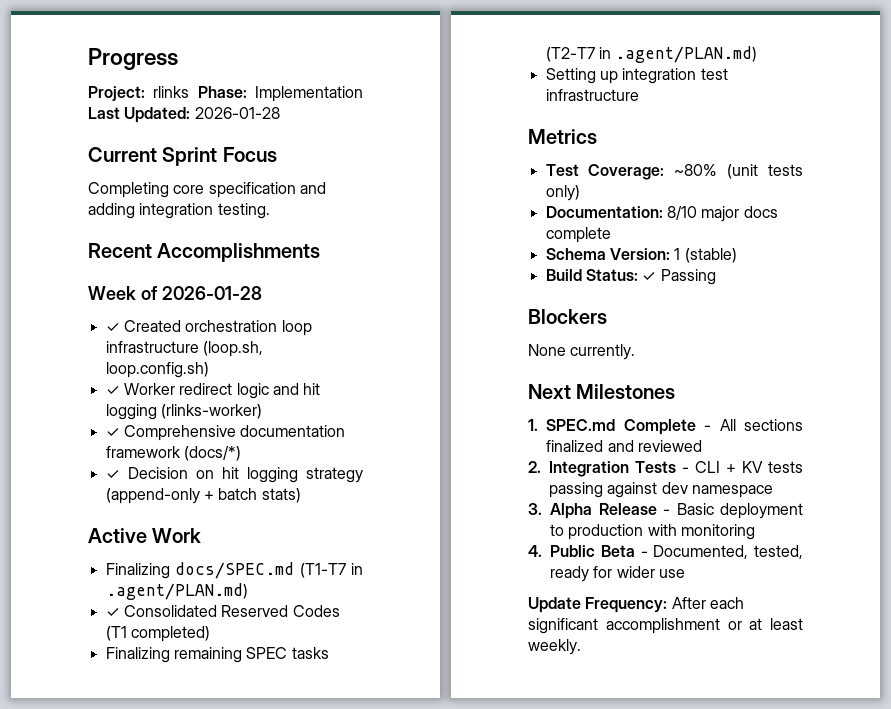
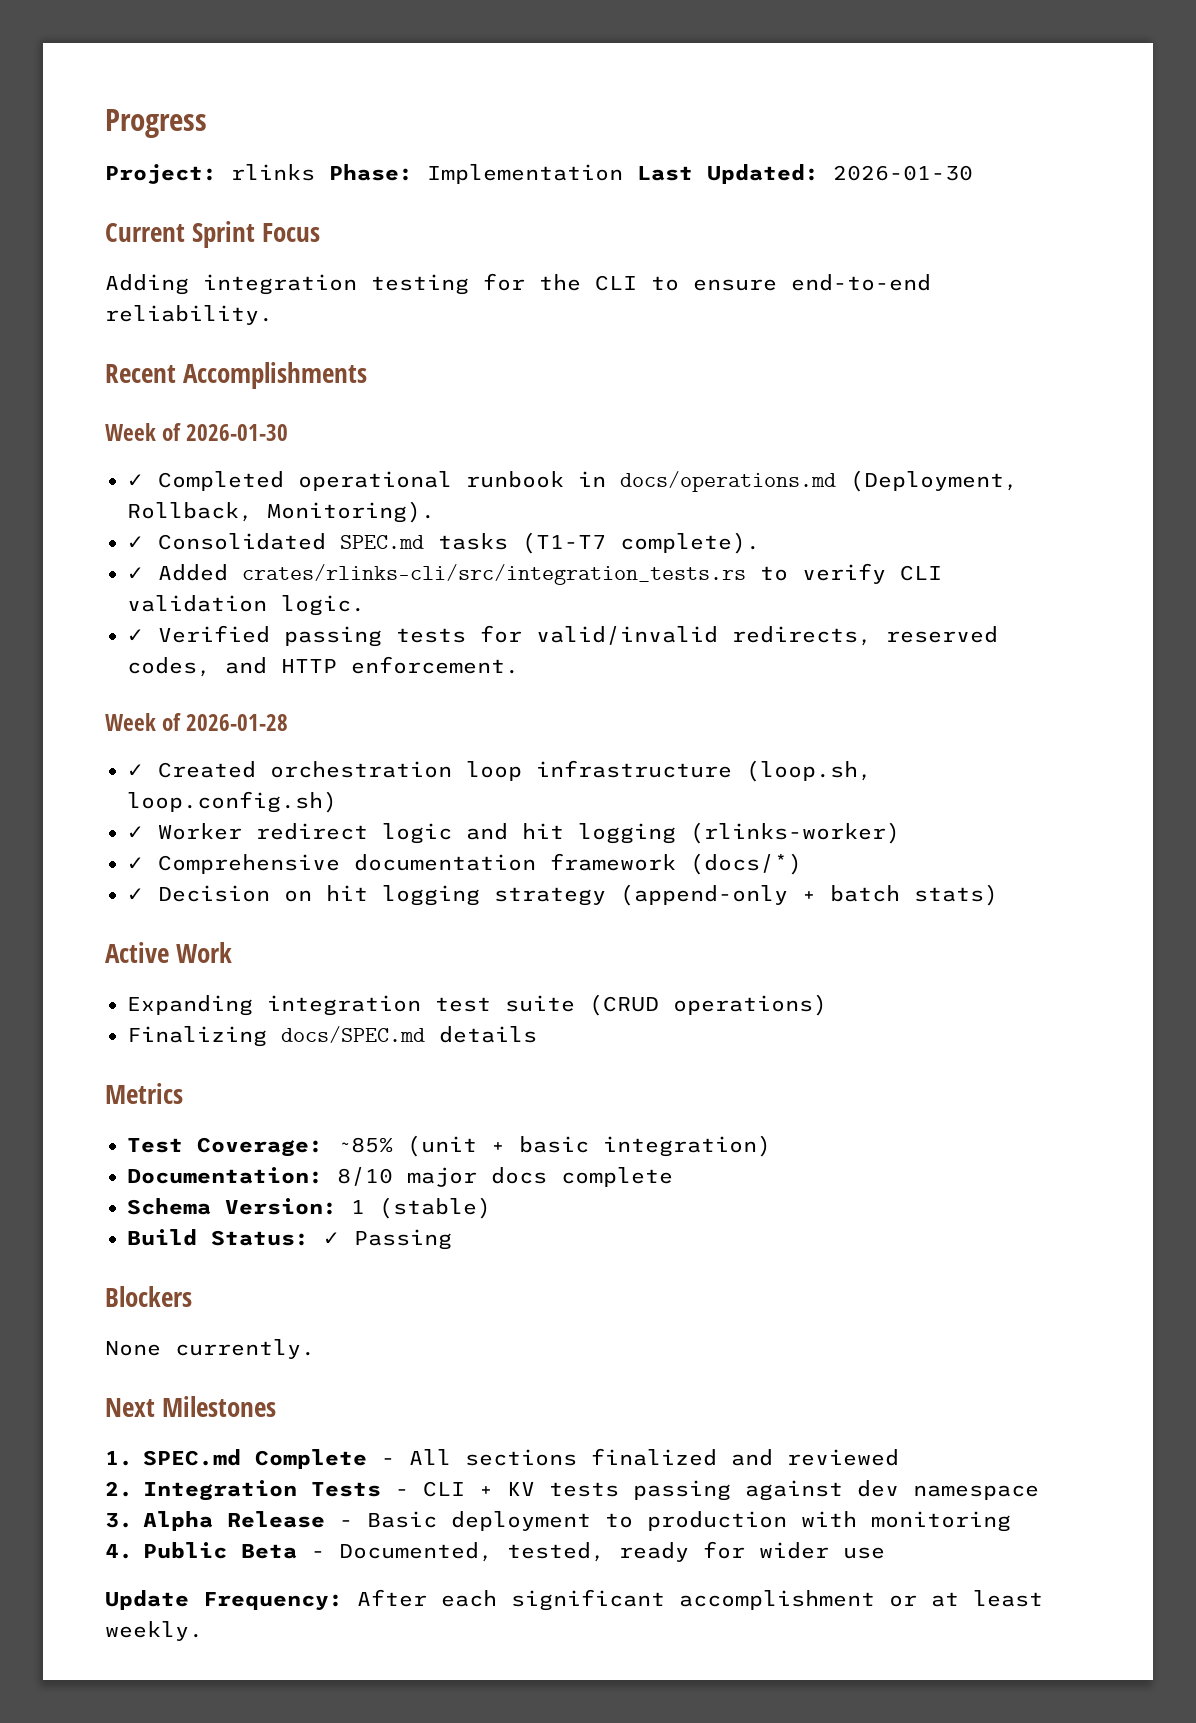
- Project: rlinks Phase: Implementation Last Updated: 2026-01-28
+ Project: rlinks Phase: Implementation Last Updated: 2026-01-30
- Completing core specification and adding integration testing.
+ Adding integration testing for the CLI to ensure end-to-end reliability.
  Recent Accomplishments
+ Week of 2026-01-30
+ ✓ Completed operational runbook in docs/operations.md (Deployment, Rollback, Monitoring).
+ ✓ Consolidated SPEC.md tasks (T1-T7 complete).
+ ✓ Added crates/rlinks-cli/src/integration_tests.rs to verify CLI validation logic.
+ ✓ Verified passing tests for valid/invalid redirects, reserved codes, and HTTP enforcement.
- Finalizing docs/SPEC.md (T1-T7 in .agent/PLAN.md)
- ✓ Consolidated Reserved Codes (T1 completed)
- Finalizing remaining SPEC tasks (T2-T7 in .agent/PLAN.md)
- Setting up integration test infrastructure
+ Expanding integration test suite (CRUD operations)
+ Finalizing docs/SPEC.md details
  Metrics
- Test Coverage: ~80% (unit tests only)
+ Test Coverage: ~85% (unit + basic integration)

